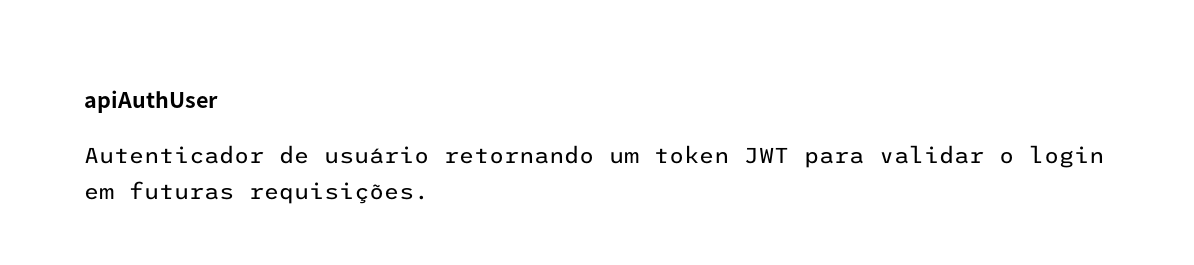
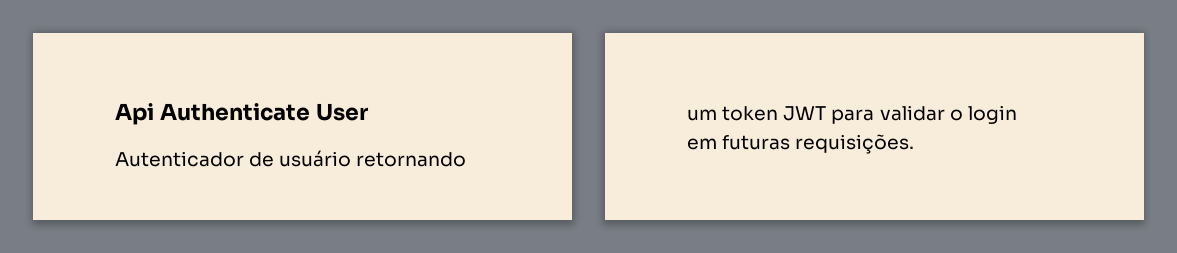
- apiAuthUser
+ Api Authenticate User

